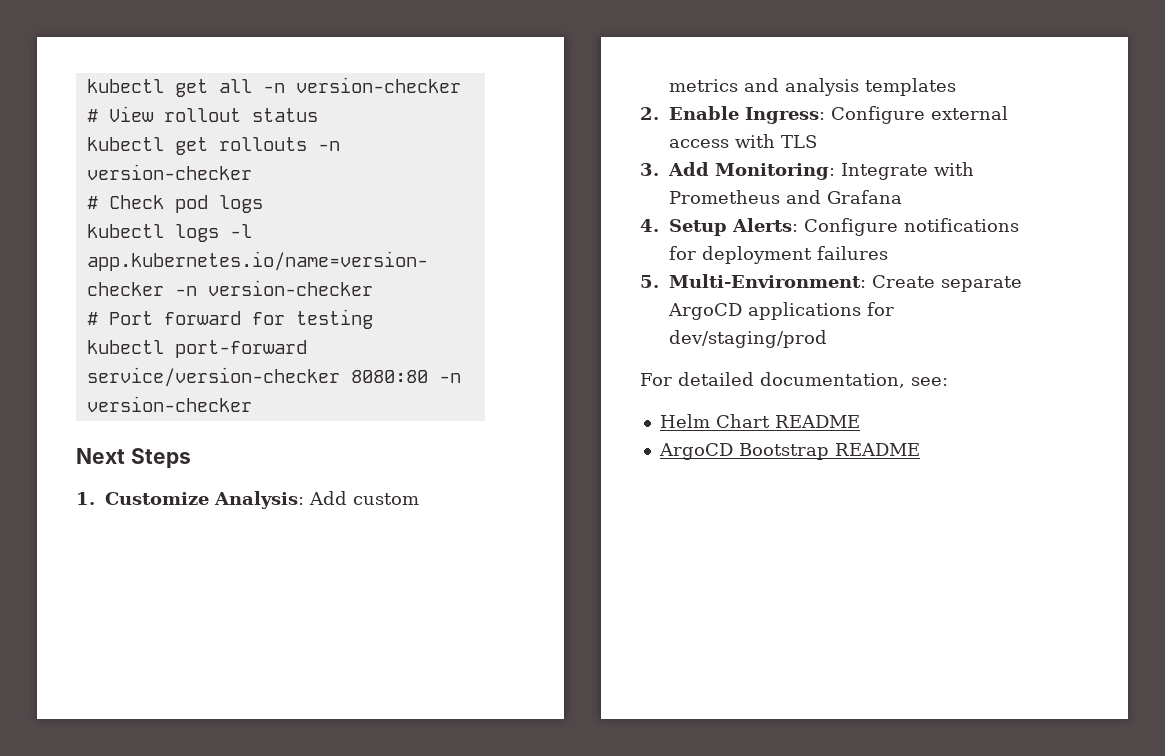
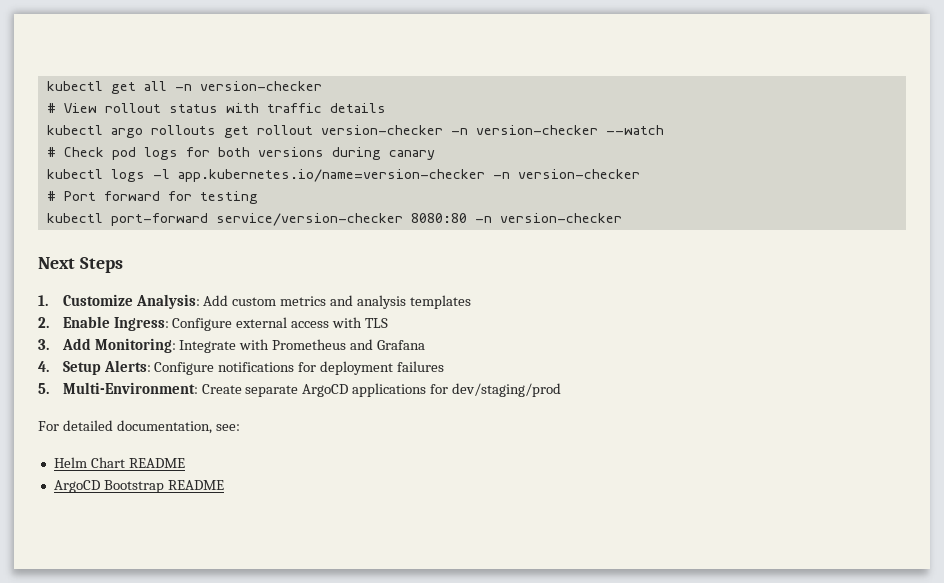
- # View rollout status
- kubectl get rollouts -n version-checker
+ # View rollout status with traffic details
+ kubectl argo rollouts get rollout version-checker -n version-checker --watch
- # Check pod logs
+ # Check pod logs for both versions during canary

